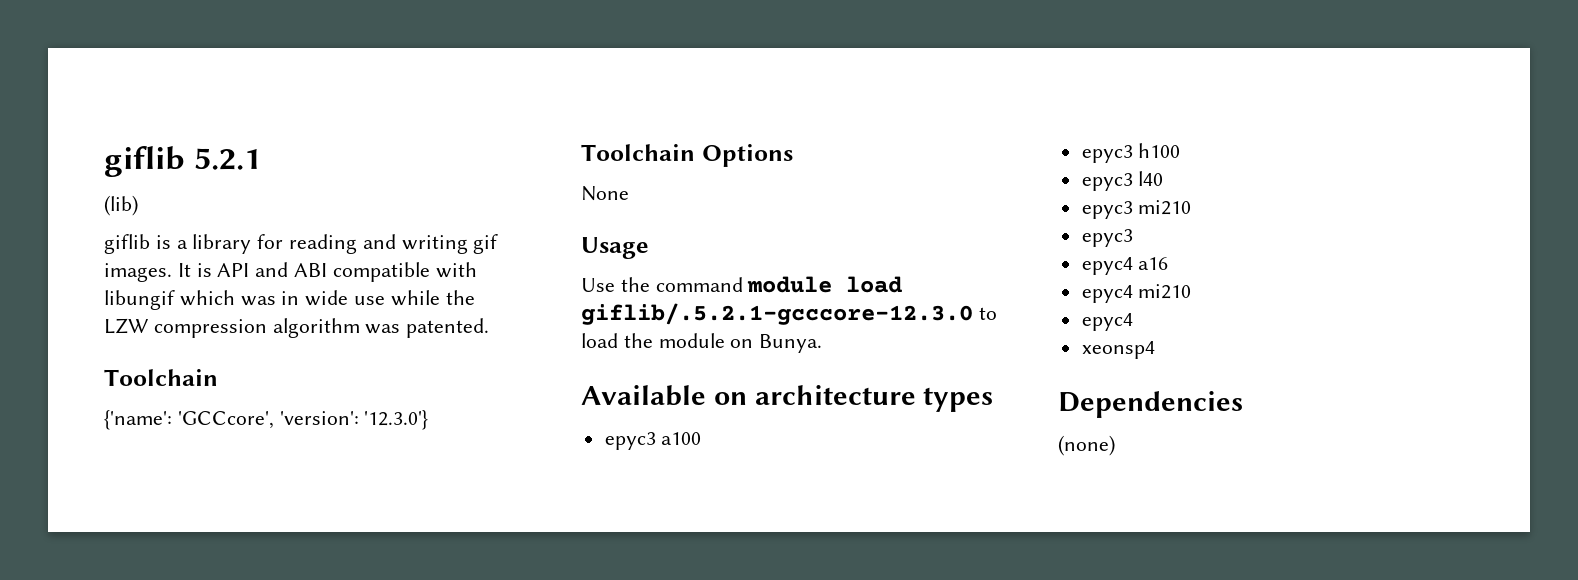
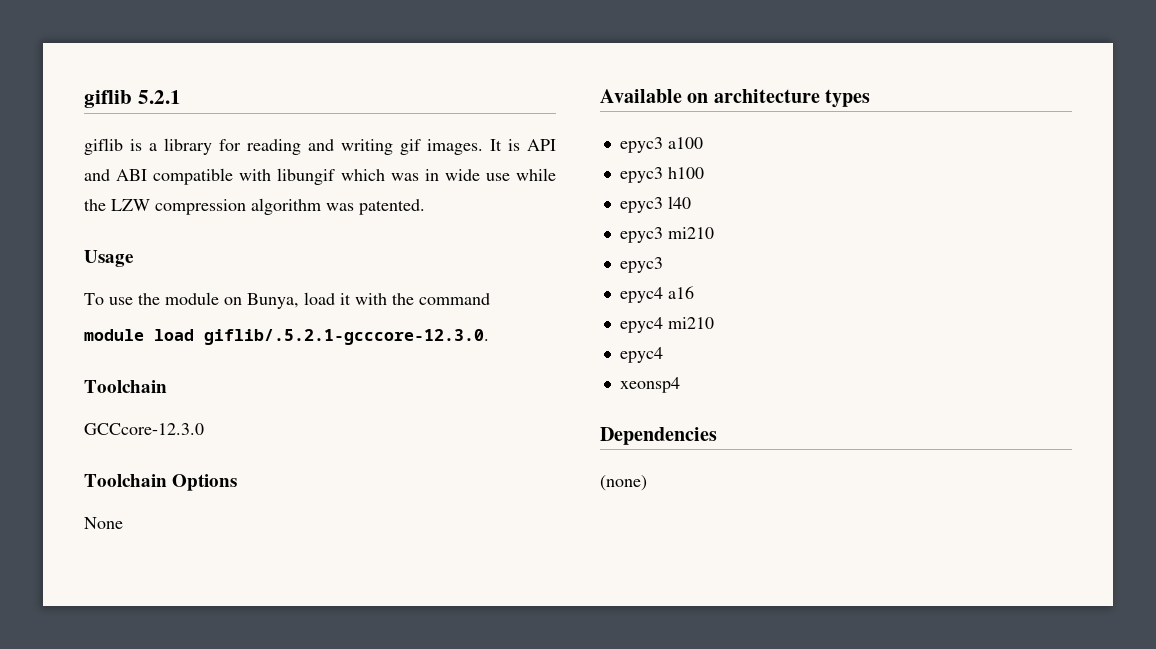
- (lib)
  It is API and ABI compatible with libungif which was in wide use while the LZW compression algorithm was patented.
+ Usage
+ To use the module on Bunya, load it with the command
+ module load giflib/.5.2.1-gcccore-12.3.0.
  Toolchain
- {'name': 'GCCcore', 'version': '12.3.0'}
+ GCCcore-12.3.0
  Toolchain Options
  None
- Usage
- Use the command module load giflib/.5.2.1-gcccore-12.3.0 to load the module on Bunya.

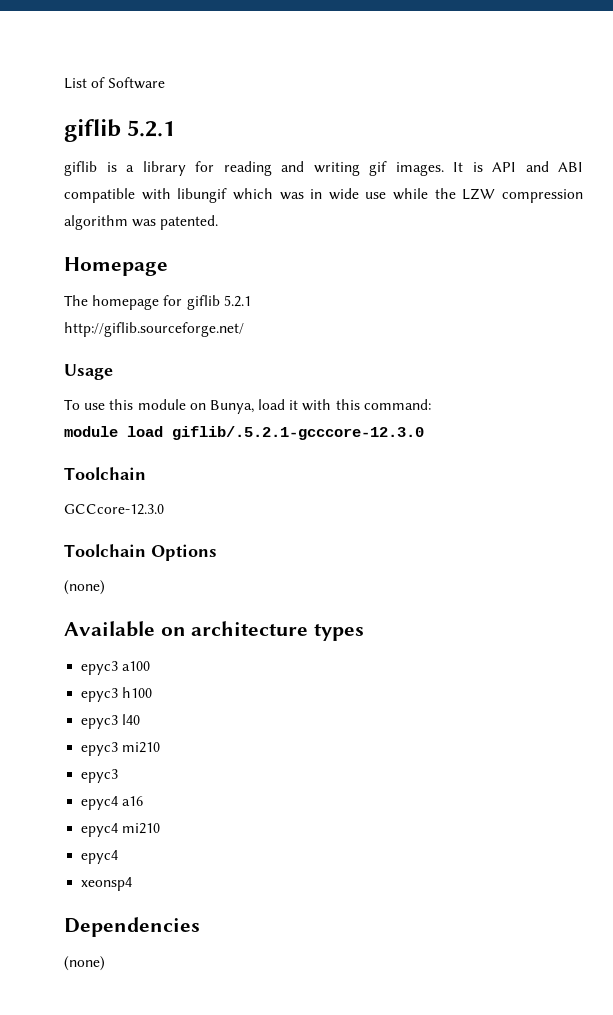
+ List of Software
+ Homepage
+ The homepage for giflib 5.2.1
+ http://giflib.sourceforge.net/
- To use the module on Bunya, load it with the command
+ To use this module on Bunya, load it with this command:
- module load giflib/.5.2.1-gcccore-12.3.0.
+ module load giflib/.5.2.1-gcccore-12.3.0
  Toolchain Options
- None
+ (none)

